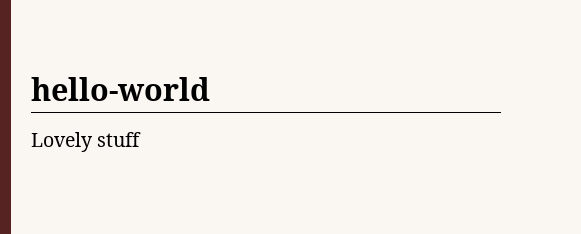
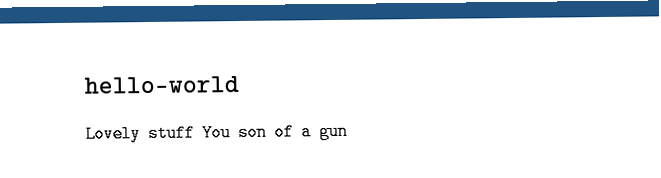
- Lovely stuff
+ Lovely stuff You son of a gun

